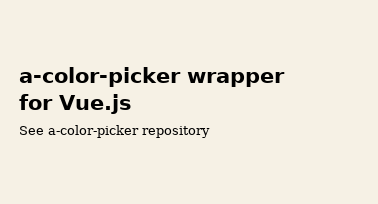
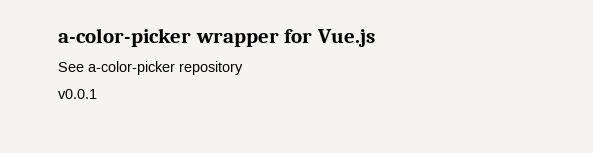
+ v0.0.1

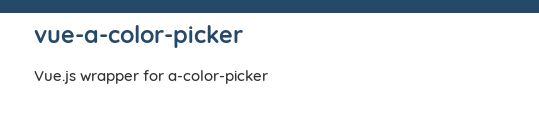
- a-color-picker wrapper for Vue.js
- See a-color-picker repository
- v0.0.1
+ vue-a-color-picker
+ Vue.js wrapper for a-color-picker

